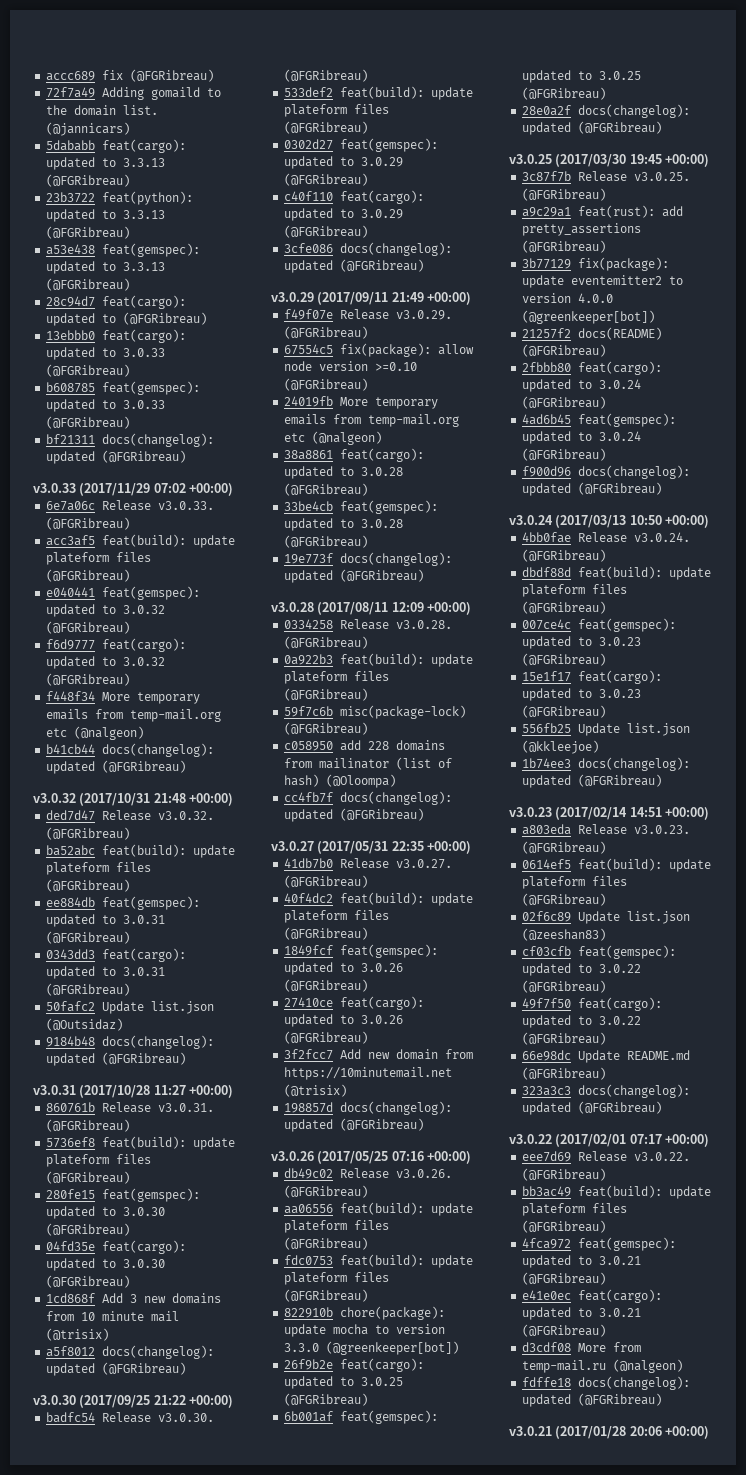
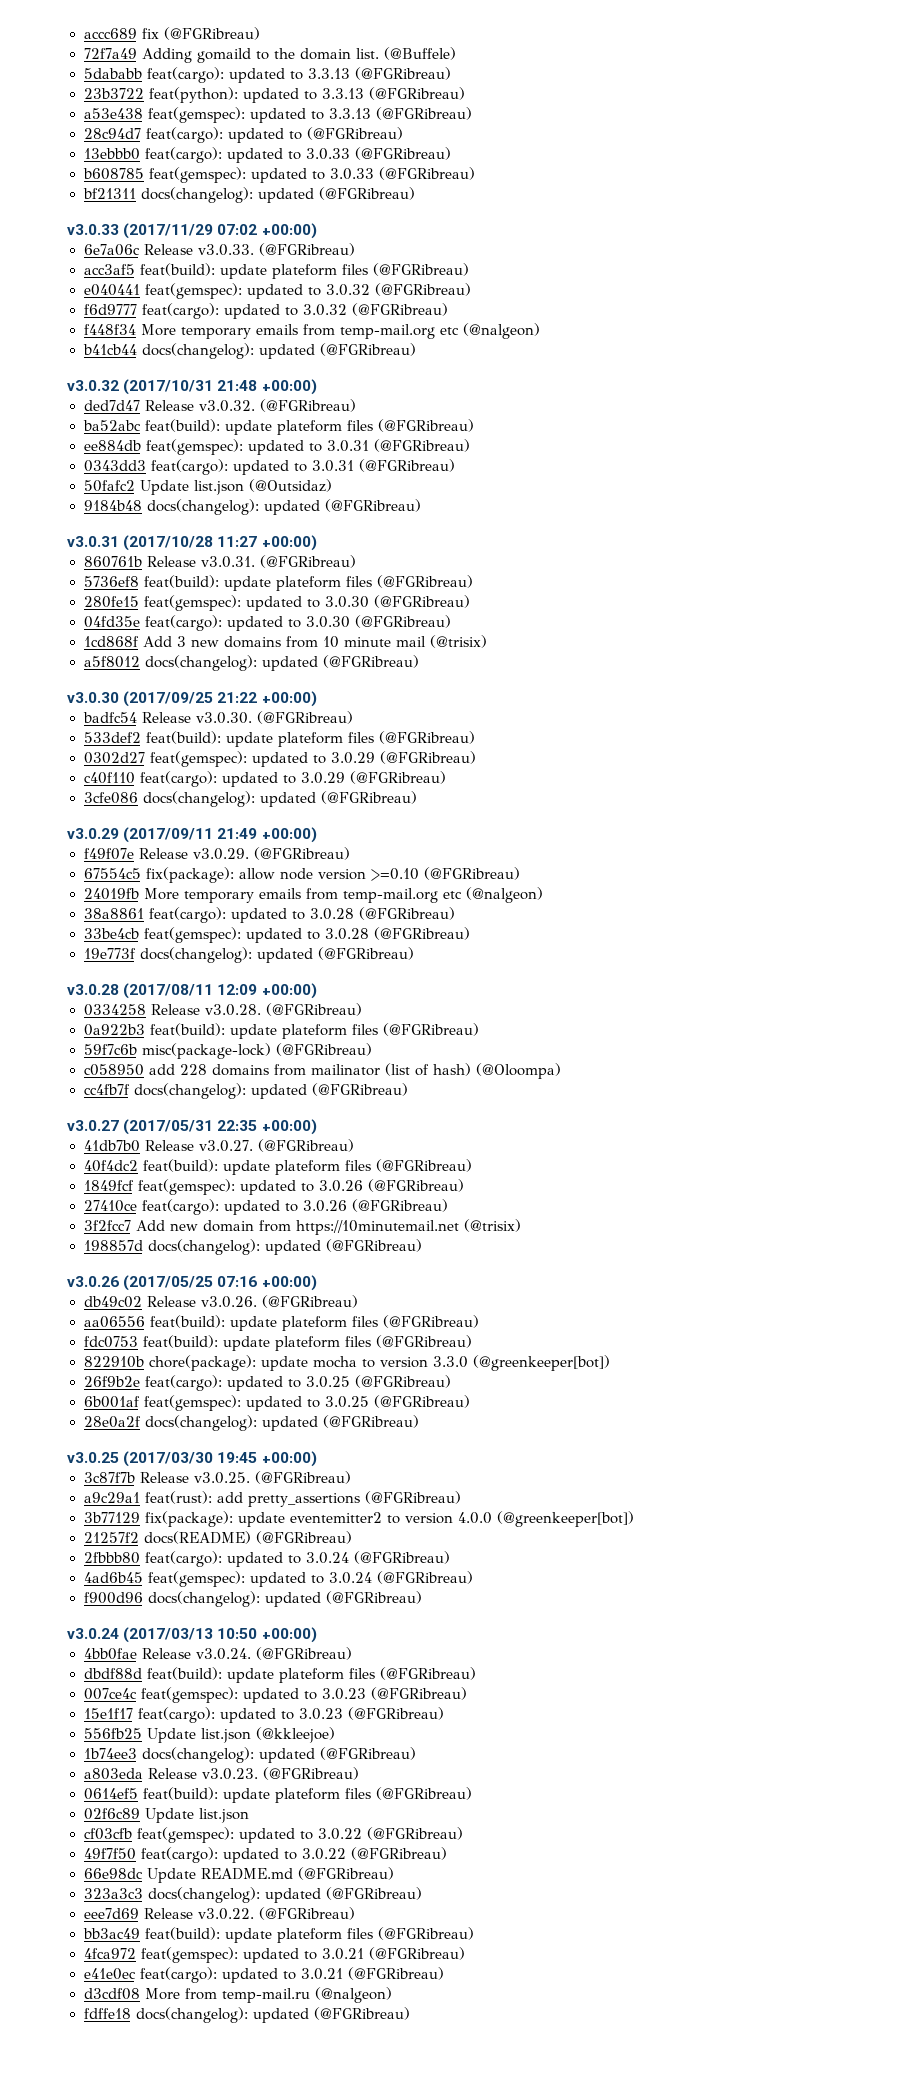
- (@jannicars)
+ (@Buffele)
- v3.0.23 (2017/02/14 14:51 +00:00)
- 02f6c89 Update list.json (@zeeshan83)
+ 02f6c89 Update list.json
- v3.0.22 (2017/02/01 07:17 +00:00)
- v3.0.21 (2017/01/28 20:06 +00:00)

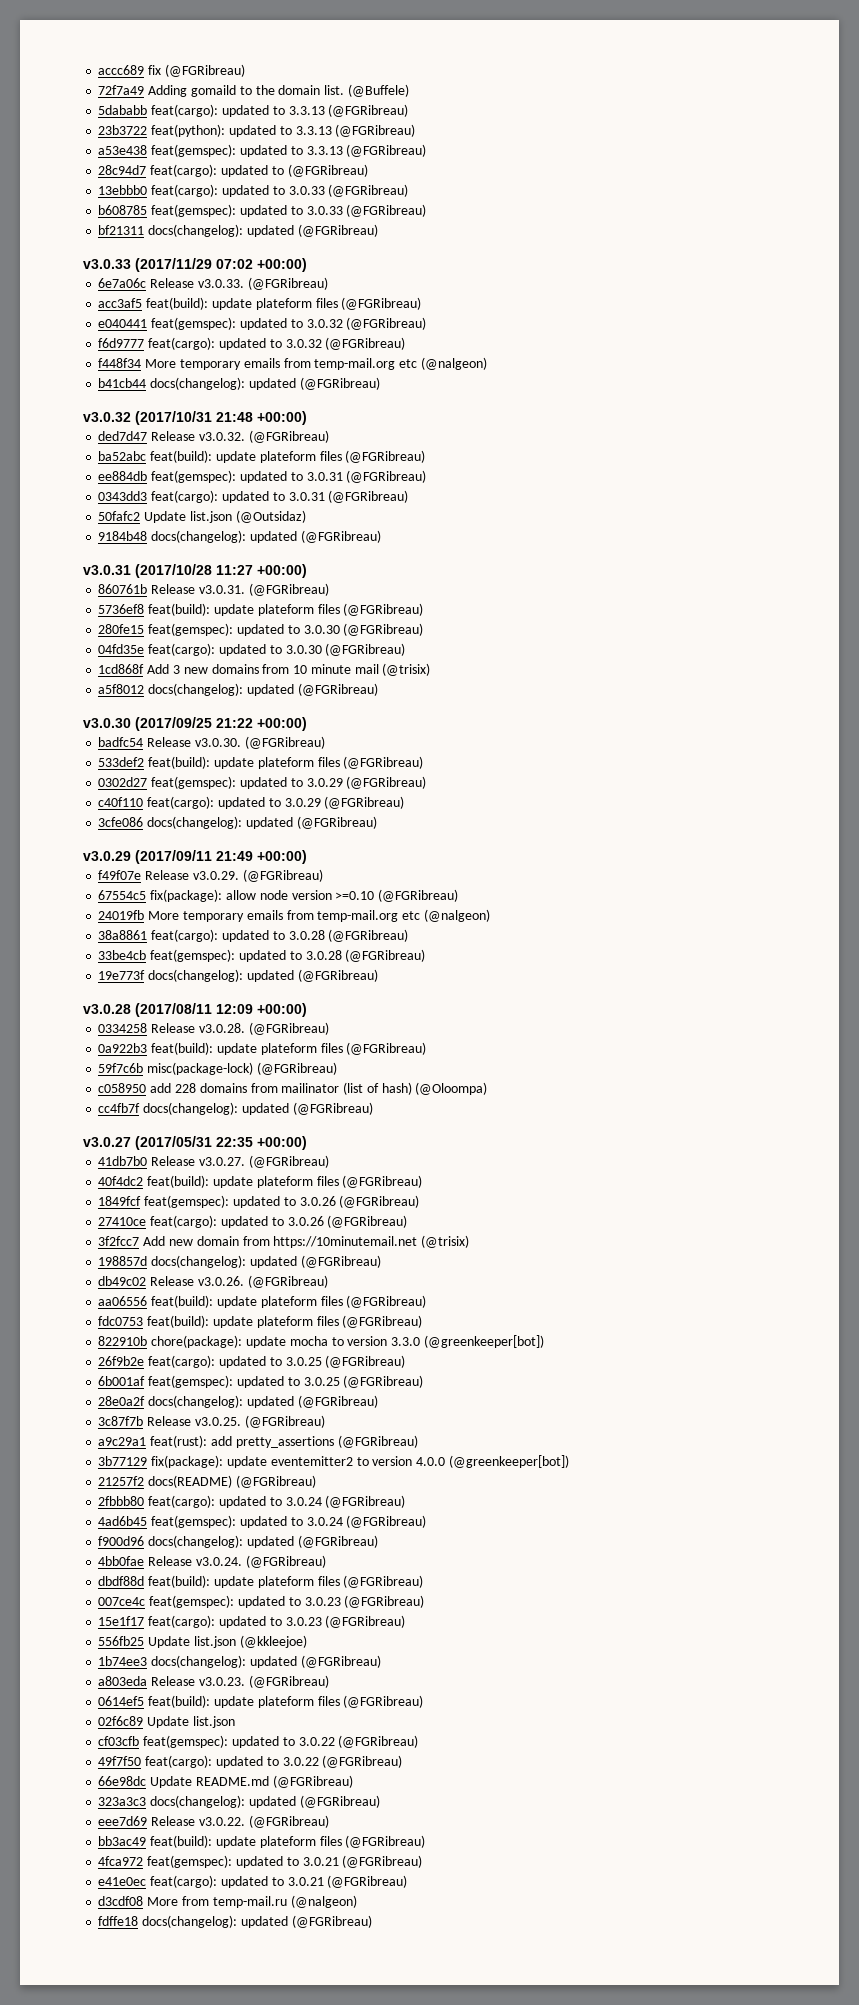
- v3.0.26 (2017/05/25 07:16 +00:00)
- v3.0.25 (2017/03/30 19:45 +00:00)
- v3.0.24 (2017/03/13 10:50 +00:00)

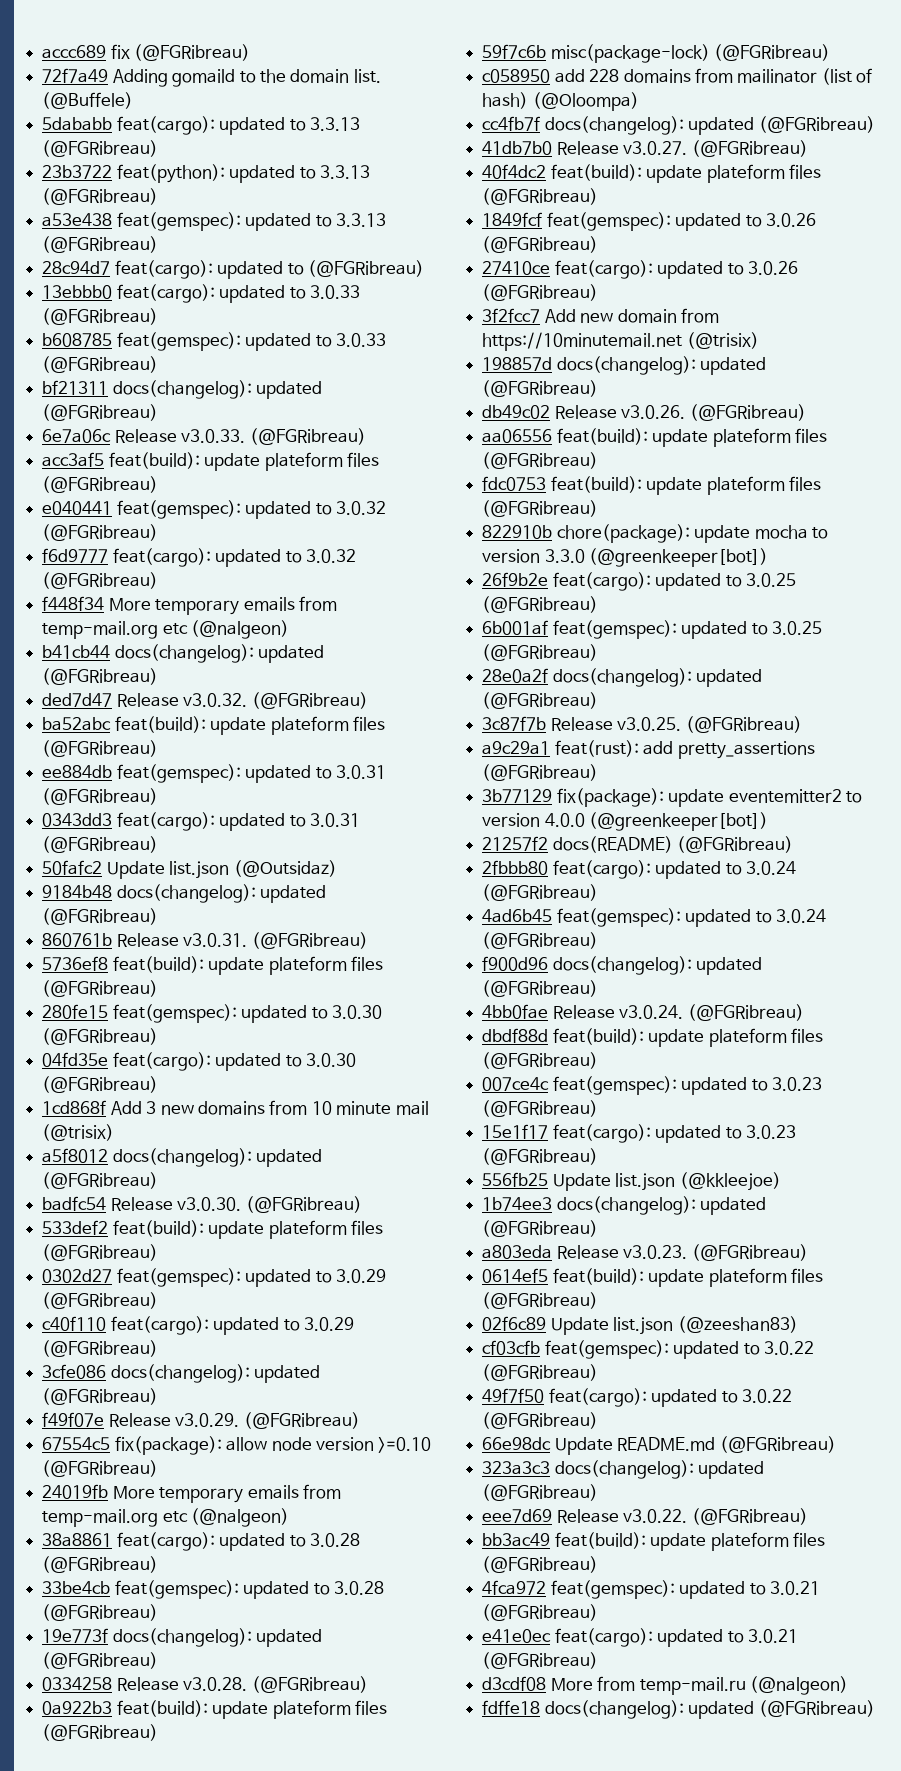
- v3.0.33 (2017/11/29 07:02 +00:00)
- v3.0.32 (2017/10/31 21:48 +00:00)
- v3.0.31 (2017/10/28 11:27 +00:00)
- v3.0.30 (2017/09/25 21:22 +00:00)
- v3.0.29 (2017/09/11 21:49 +00:00)
- v3.0.28 (2017/08/11 12:09 +00:00)
- v3.0.27 (2017/05/31 22:35 +00:00)
- 02f6c89 Update list.json
+ 02f6c89 Update list.json (@zeeshan83)

